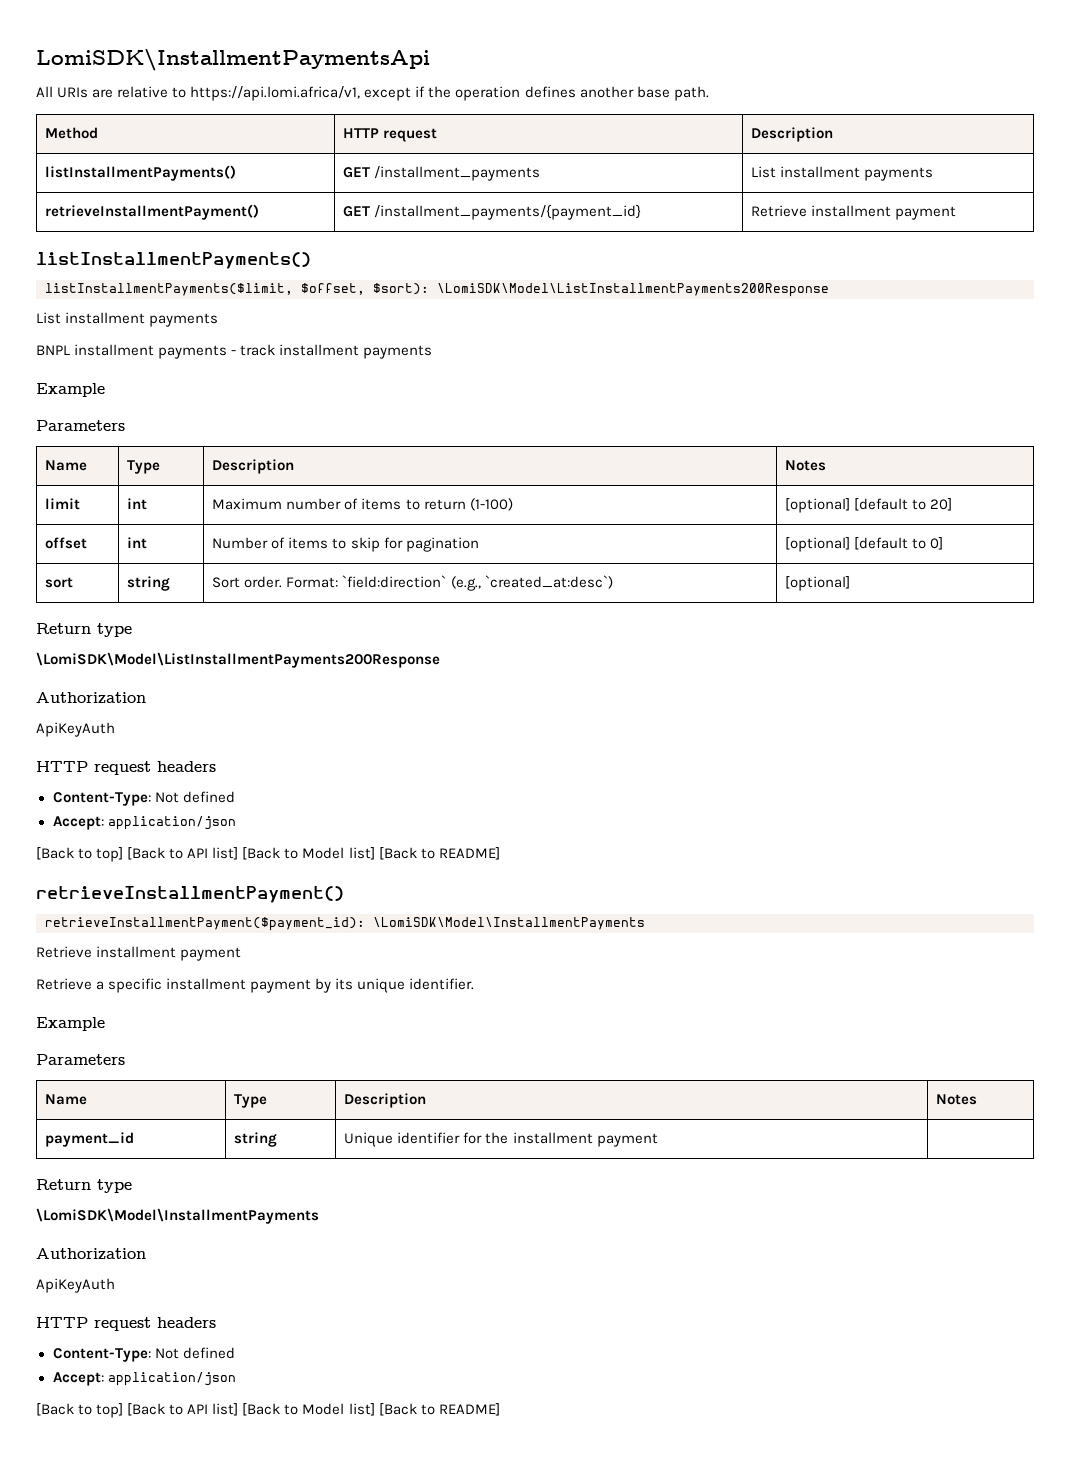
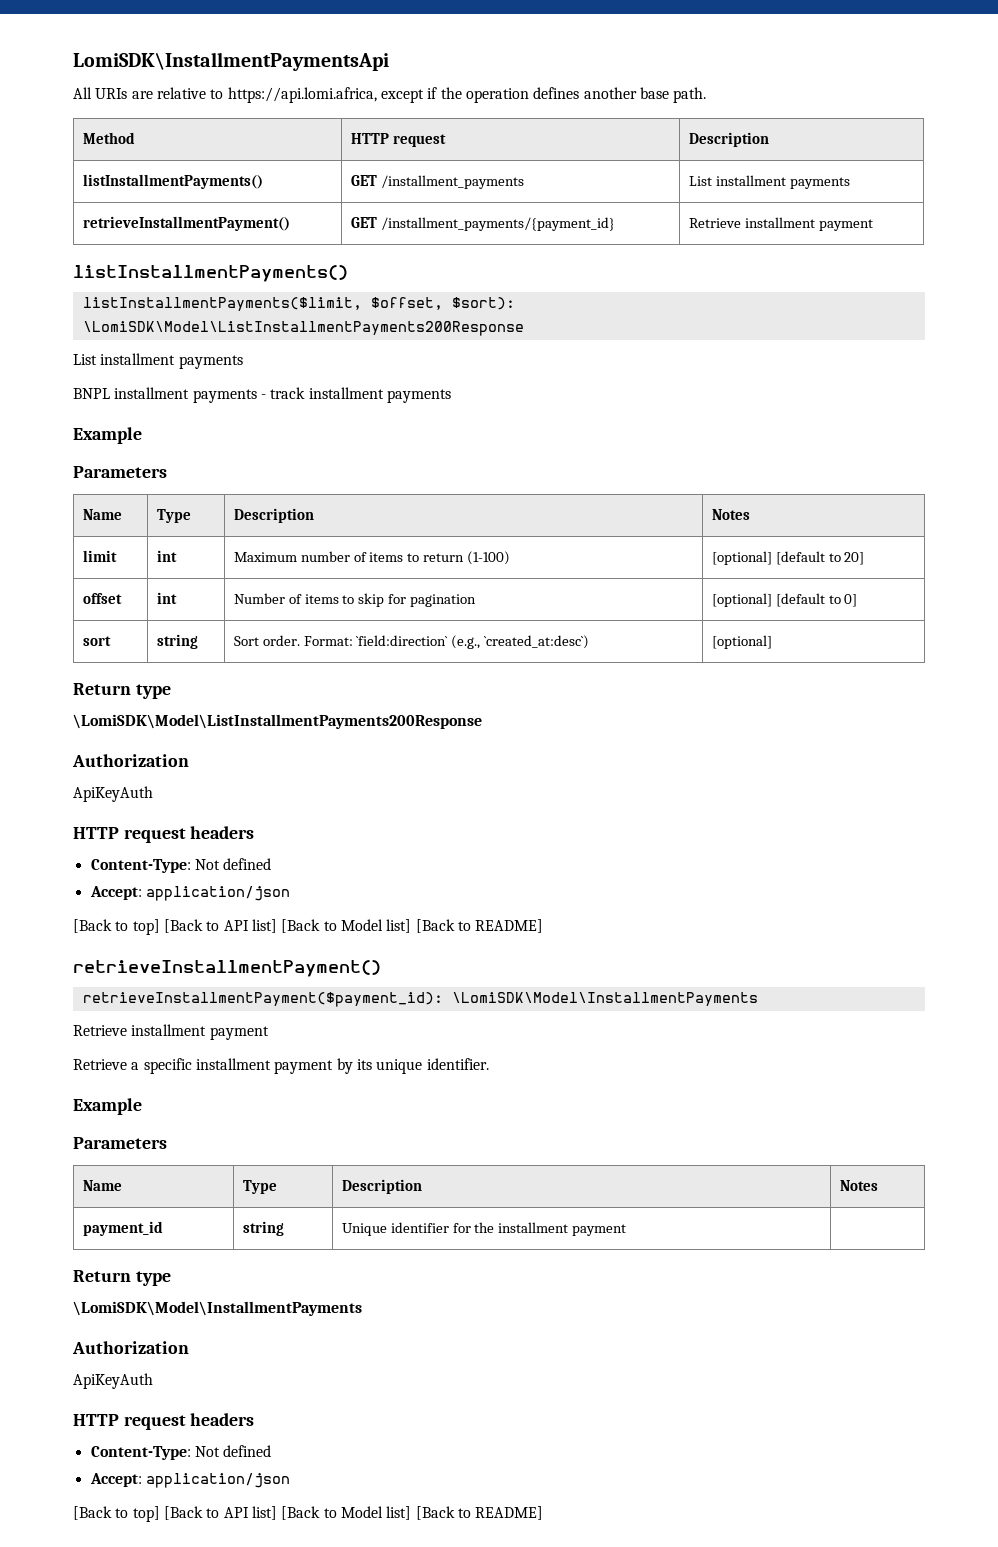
- All URIs are relative to https://api.lomi.africa/v1, except if the operation defines another base path.
+ All URIs are relative to https://api.lomi.africa, except if the operation defines another base path.

